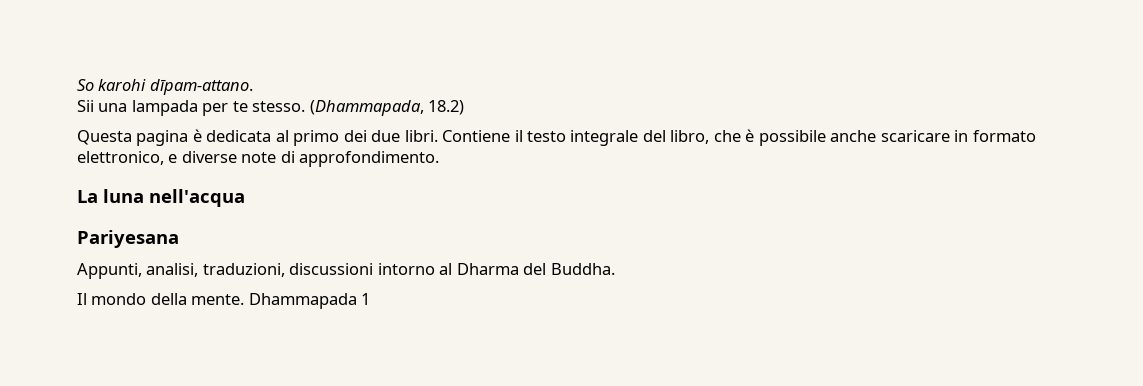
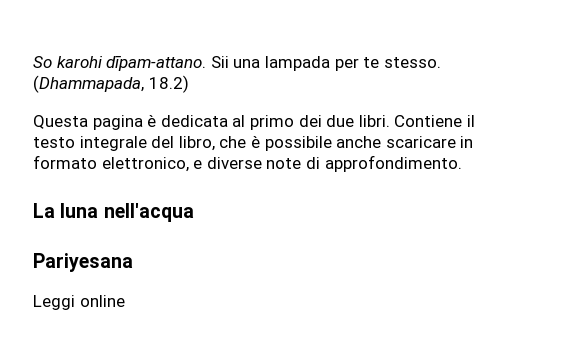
- So karohi dīpam-attano.
- Sii una lampada per te stesso.
+ So karohi dīpam-attano. Sii una lampada per te stesso.
- Appunti, analisi, traduzioni, discussioni intorno al Dharma del Buddha.
- Il mondo della mente. Dhammapada 1
+ Leggi online

